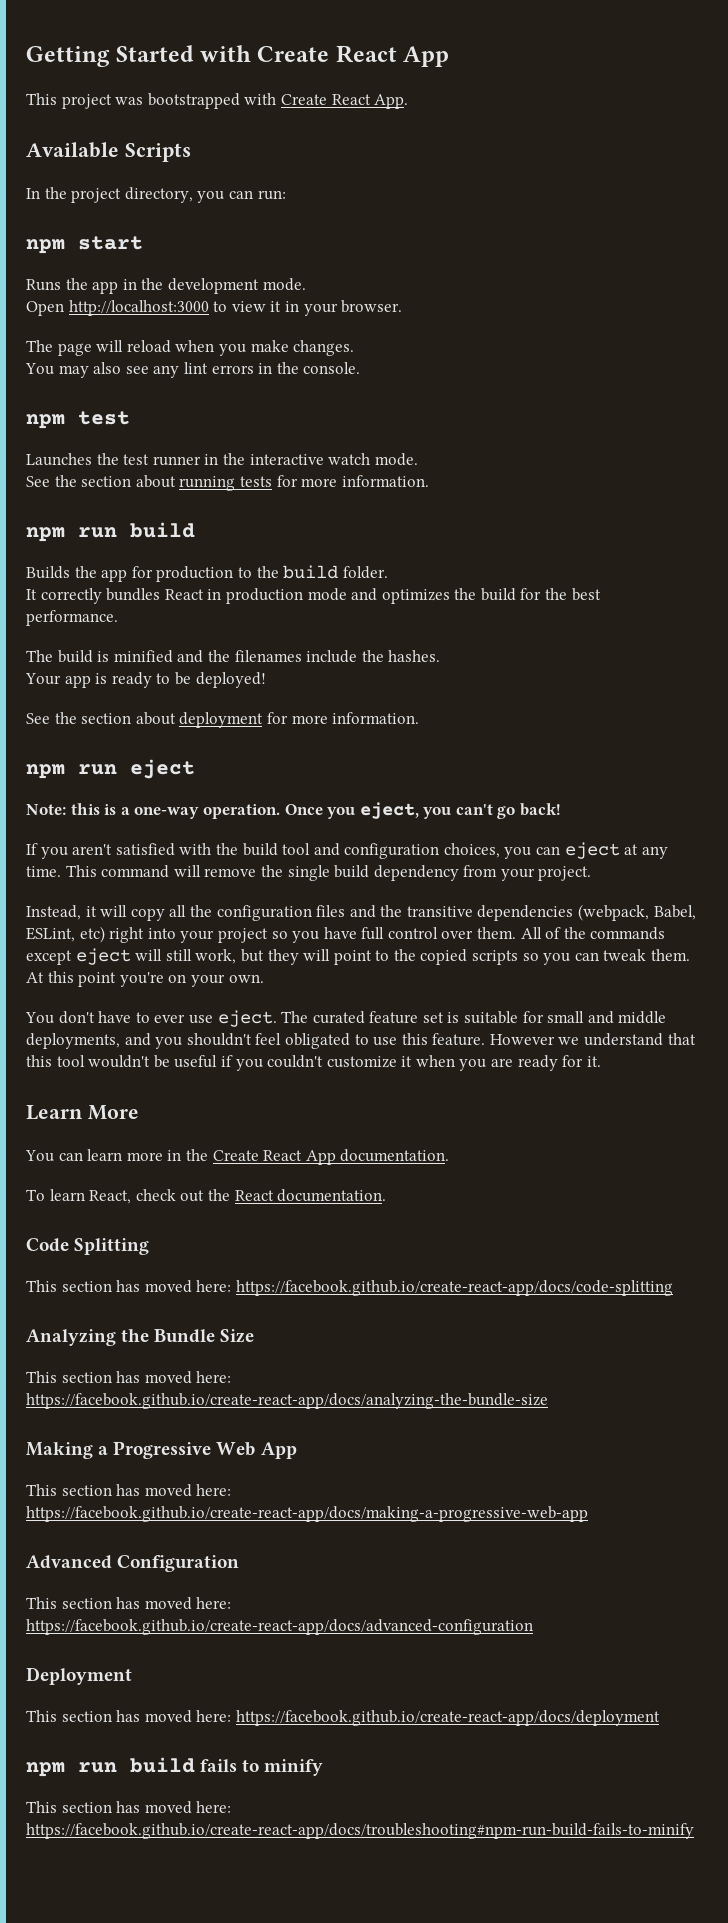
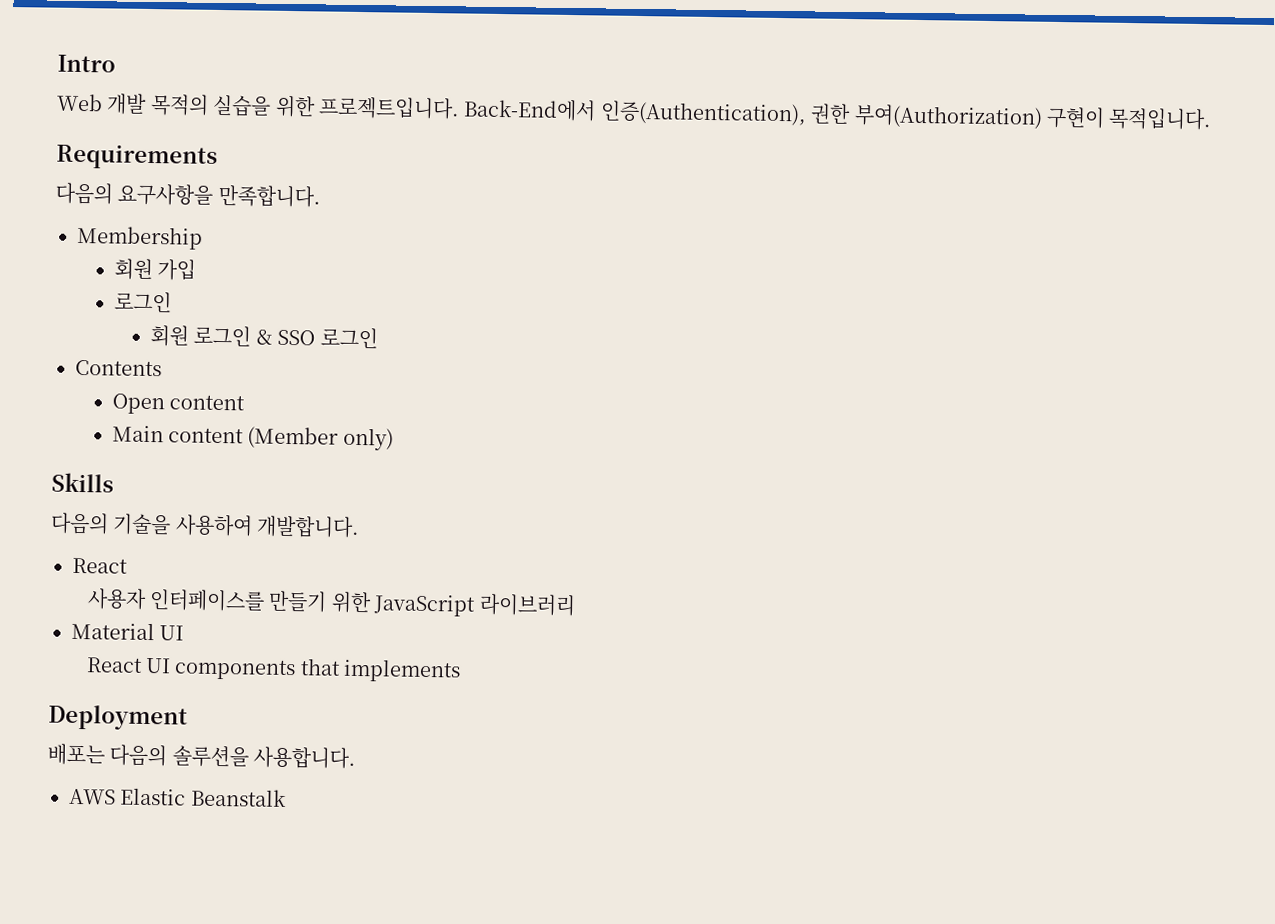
- Getting Started with Create React App
- This project was bootstrapped with Create React App.
- Available Scripts
- In the project directory, you can run:
- npm start
- Runs the app in the development mode.
- Open http://localhost:3000 to view it in your browser.
- The page will reload when you make changes.
- You may also see any lint errors in the console.
- npm test
- Launches the test runner in the interactive watch mode.
- See the section about running tests for more information.
- npm run build
- Builds the app for production to the build folder.
- It correctly bundles React in production mode and optimizes the build for the best performance.
- The build is minified and the filenames include the hashes.
- Your app is ready to be deployed!
- See the section about deployment for more information.
- npm run eject
- Note: this is a one-way operation. Once you eject, you can't go back!
- If you aren't satisfied with the build tool and configuration choices, you can eject at any time. This command will remove the single build dependency from your project.
- Instead, it will copy all the configuration files and the transitive dependencies (webpack, Babel, ESLint, etc) right into your project so you have full control over them. All of the commands except eject will still work, but they will point to the copied scripts so you can tweak them. At this point you're on your own.
- You don't have to ever use eject. The curated feature set is suitable for small and middle deployments, and you shouldn't feel obligated to use this feature. However we understand that this tool wouldn't be useful if you couldn't customize it when you are ready for it.
- Learn More
- You can learn more in the Create React App documentation.
- To learn React, check out the React documentation.
- Code Splitting
- This section has moved here: https://facebook.github.io/create-react-app/docs/code-splitting
- Analyzing the Bundle Size
- This section has moved here: https://facebook.github.io/create-react-app/docs/analyzing-the-bundle-size
- Making a Progressive Web App
- This section has moved here: https://facebook.github.io/create-react-app/docs/making-a-progressive-web-app
- Advanced Configuration
- This section has moved here: https://facebook.github.io/create-react-app/docs/advanced-configuration
+ Intro
+ Web 개발 목적의 실습을 위한 프로젝트입니다. Back-End에서 인증(Authentication), 권한 부여(Authorization) 구현이 목적입니다.
+ Requirements
+ 다음의 요구사항을 만족합니다.
+ Membership
+ 회원 가입
+ 로그인
+ 회원 로그인 & SSO 로그인
+ Contents
+ Open content
+ Main content (Member only)
+ Skills
+ 다음의 기술을 사용하여 개발합니다.
+ React
+ 사용자 인터페이스를 만들기 위한 JavaScript 라이브러리
+ Material UI
+ React UI components that implements
  Deployment
- This section has moved here: https://facebook.github.io/create-react-app/docs/deployment
- npm run build fails to minify
- This section has moved here: https://facebook.github.io/create-react-app/docs/troubleshooting#npm-run-build-fails-to-minify
+ 배포는 다음의 솔루션을 사용합니다.
+ AWS Elastic Beanstalk

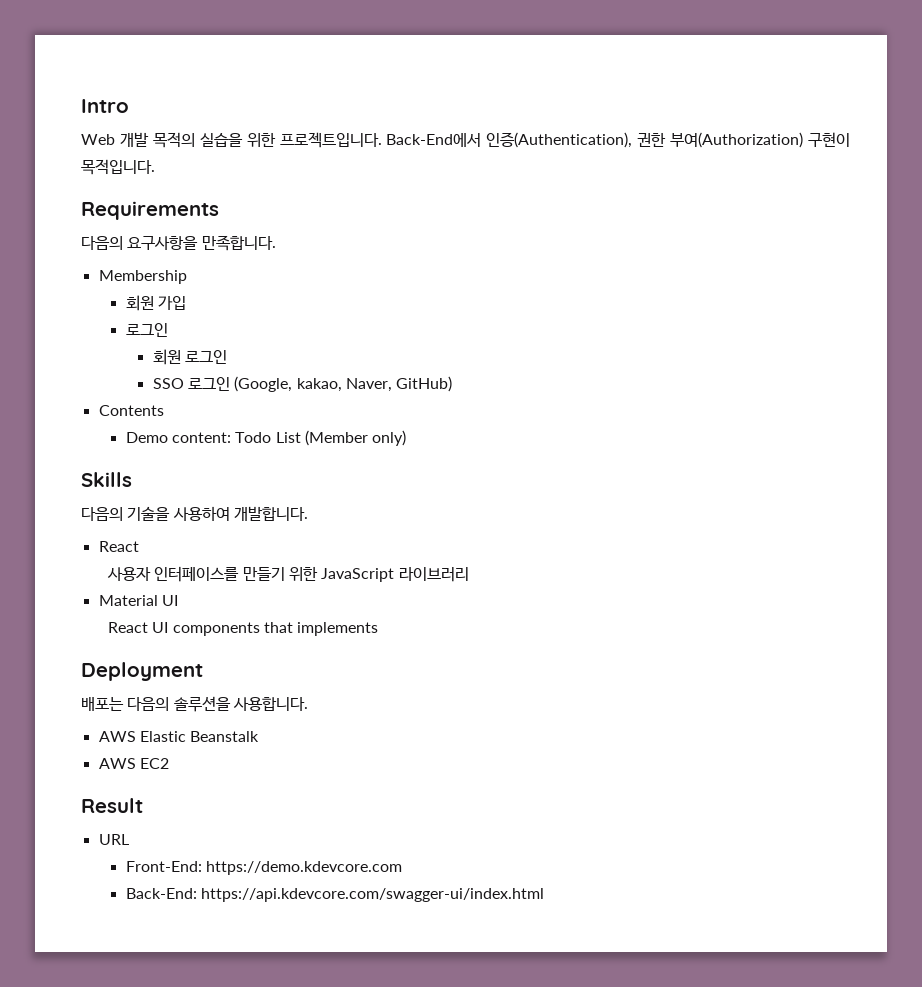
- 회원 로그인 & SSO 로그인
+ 회원 로그인
+ SSO 로그인 (Google, kakao, Naver, GitHub)
  Contents
- Open content
- Main content (Member only)
+ Demo content: Todo List (Member only)
+ AWS EC2
+ Result
+ URL
+ Front-End: https://demo.kdevcore.com
+ Back-End: https://api.kdevcore.com/swagger-ui/index.html

